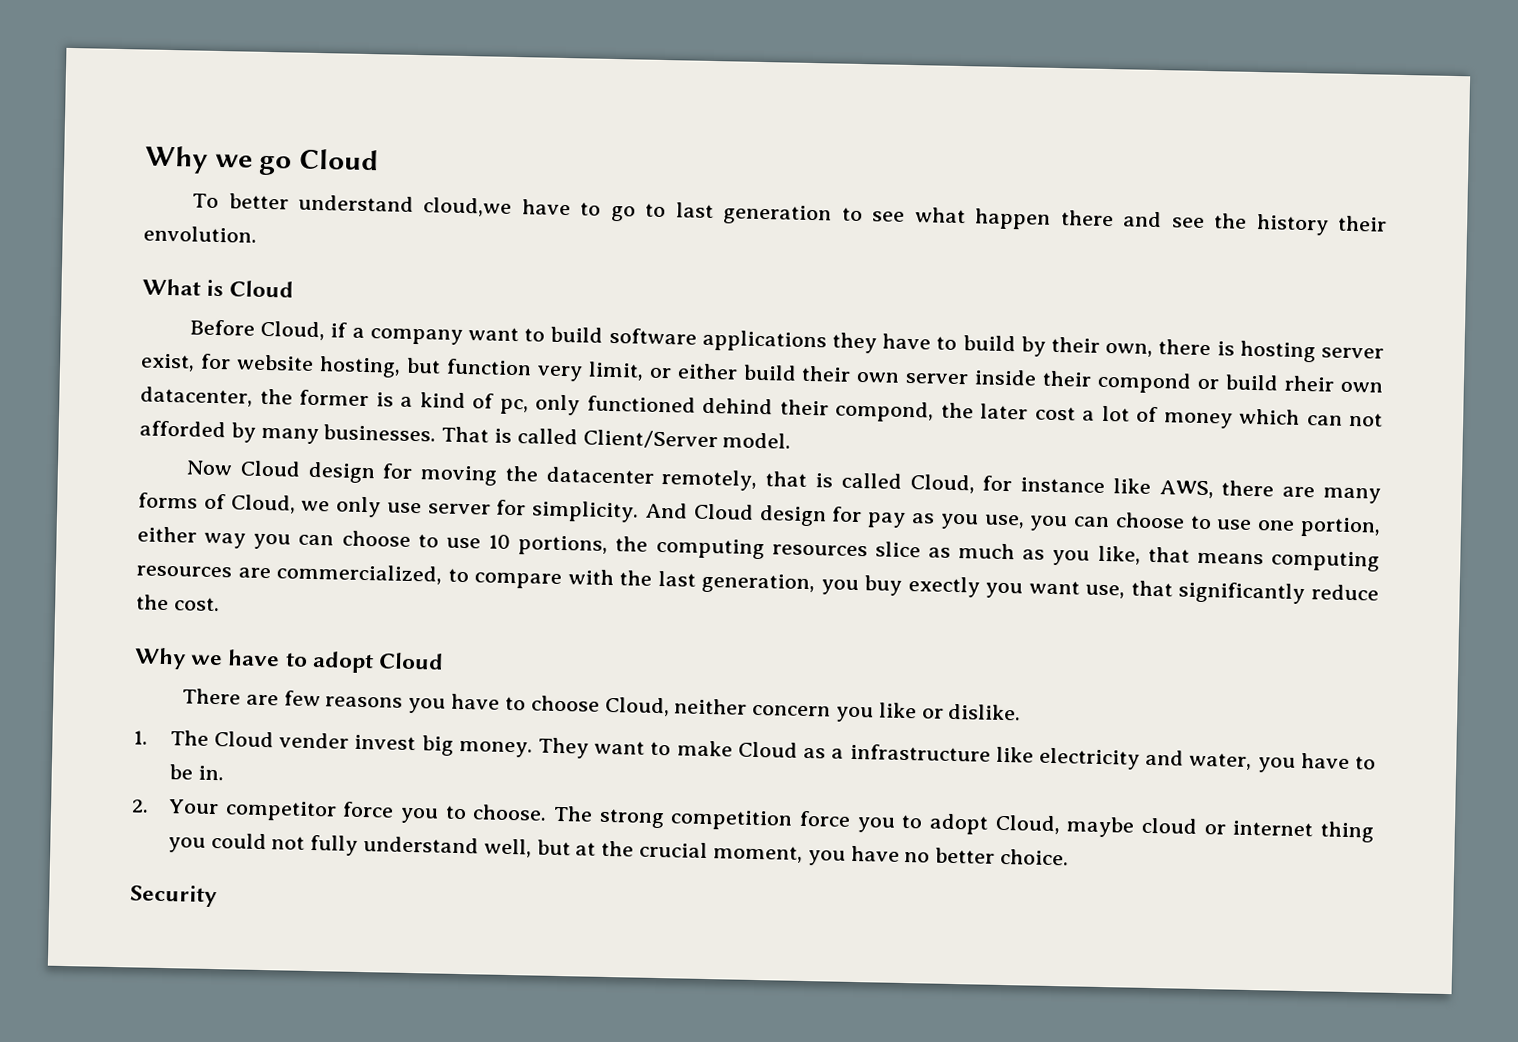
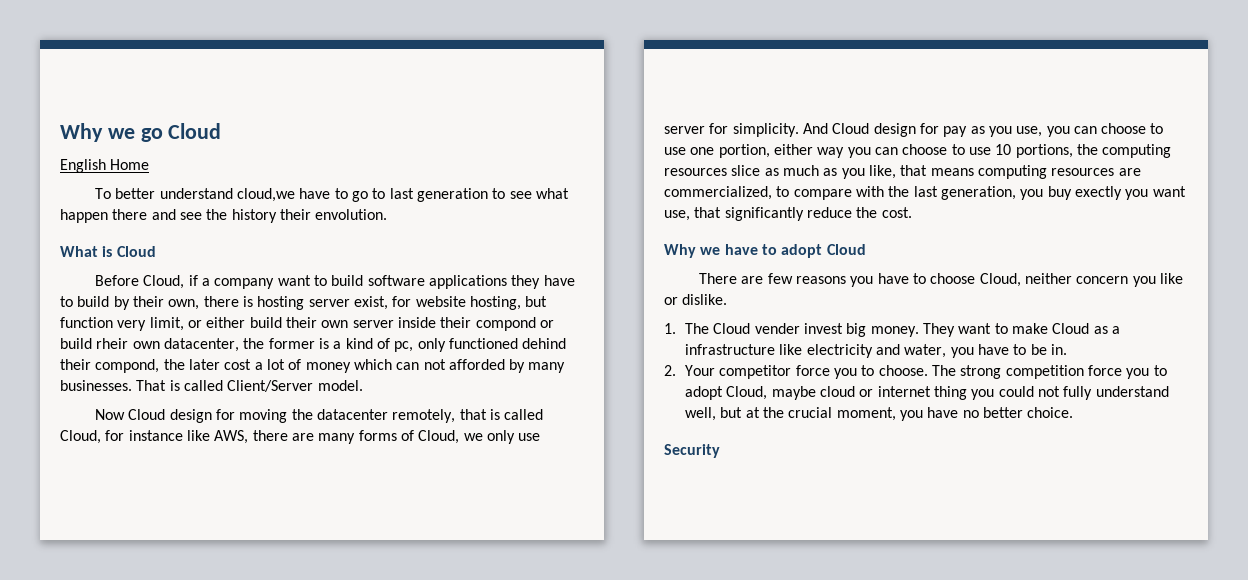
+ English Home

